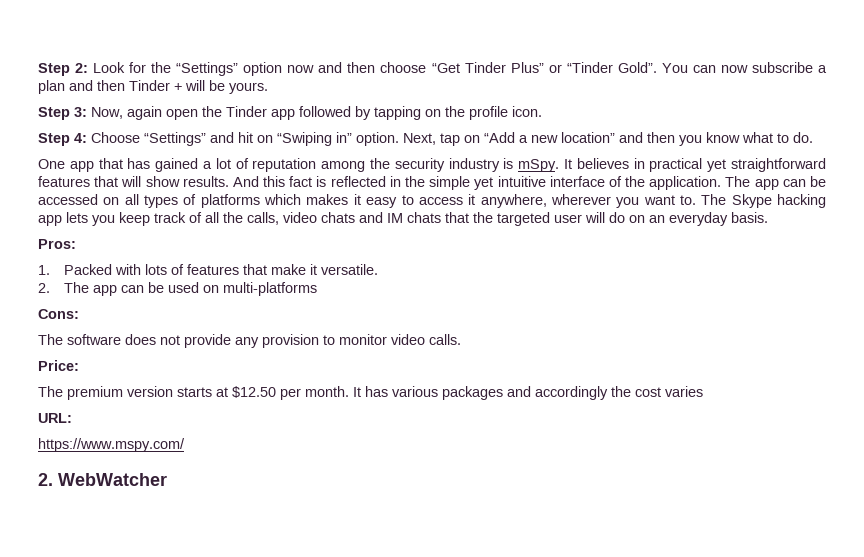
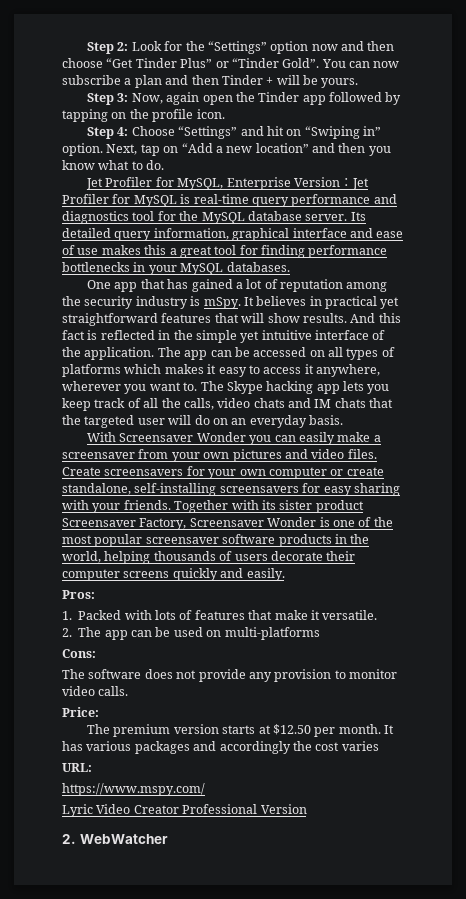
+ Jet Profiler for MySQL, Enterprise Version：Jet Profiler for MySQL is real-time query performance and diagnostics tool for the MySQL database server. Its detailed query information, graphical interface and ease of use makes this a great tool for finding performance bottlenecks in your MySQL databases.
+ With Screensaver Wonder you can easily make a screensaver from your own pictures and video files. Create screensavers for your own computer or create standalone, self-installing screensavers for easy sharing with your friends. Together with its sister product Screensaver Factory, Screensaver Wonder is one of the most popular screensaver software products in the world, helping thousands of users decorate their computer screens quickly and easily.
+ Lyric Video Creator Professional Version

